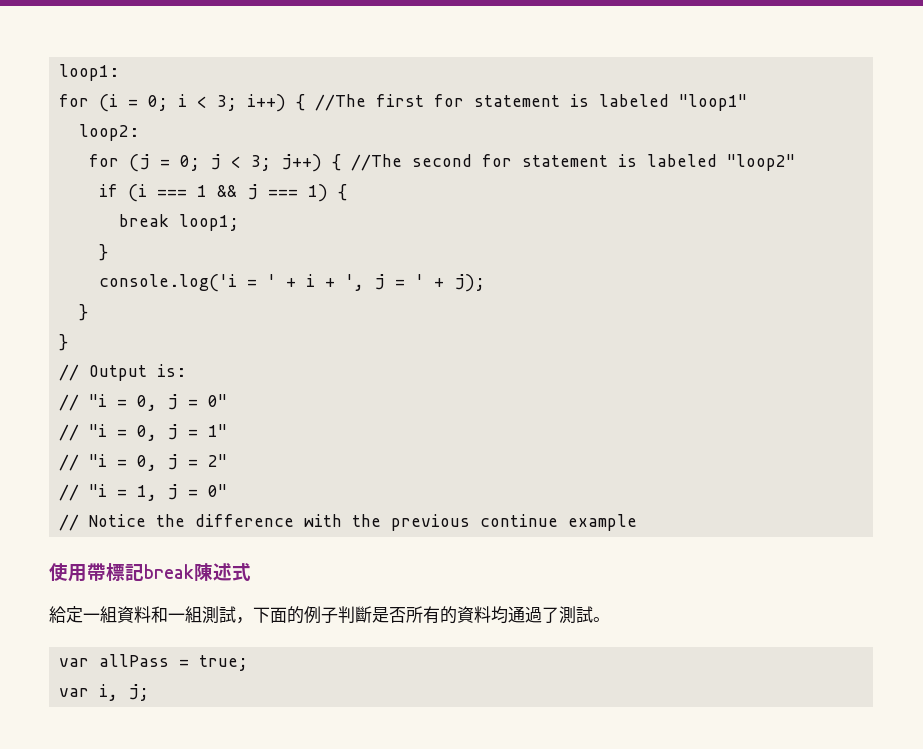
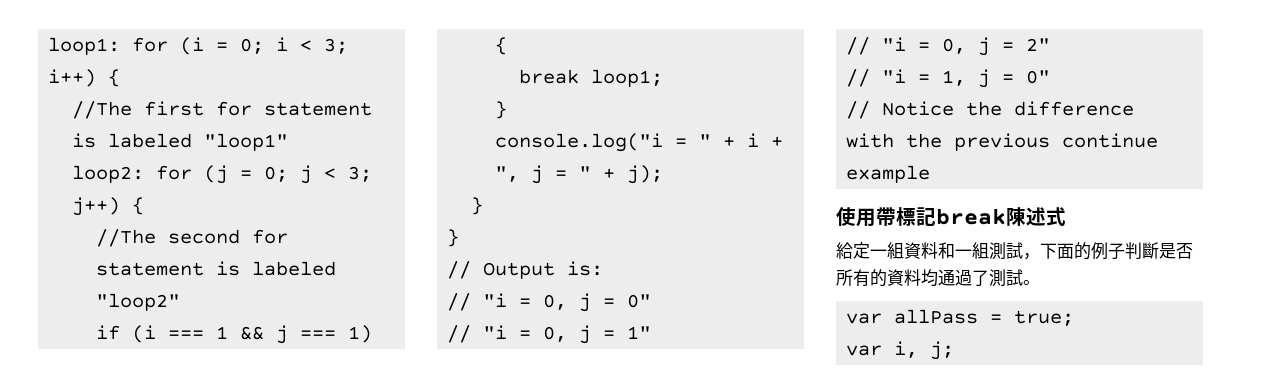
- loop1:
- for (i = 0; i < 3; i++) { //The first for statement is labeled "loop1"
+ loop1: for (i = 0; i < 3; i++) {
+ //The first for statement is labeled "loop1"
- loop2:
- for (j = 0; j < 3; j++) { //The second for statement is labeled "loop2"
+ loop2: for (j = 0; j < 3; j++) {
+ //The second for statement is labeled "loop2"
- console.log('i = ' + i + ', j = ' + j);
+ console.log("i = " + i + ", j = " + j);

